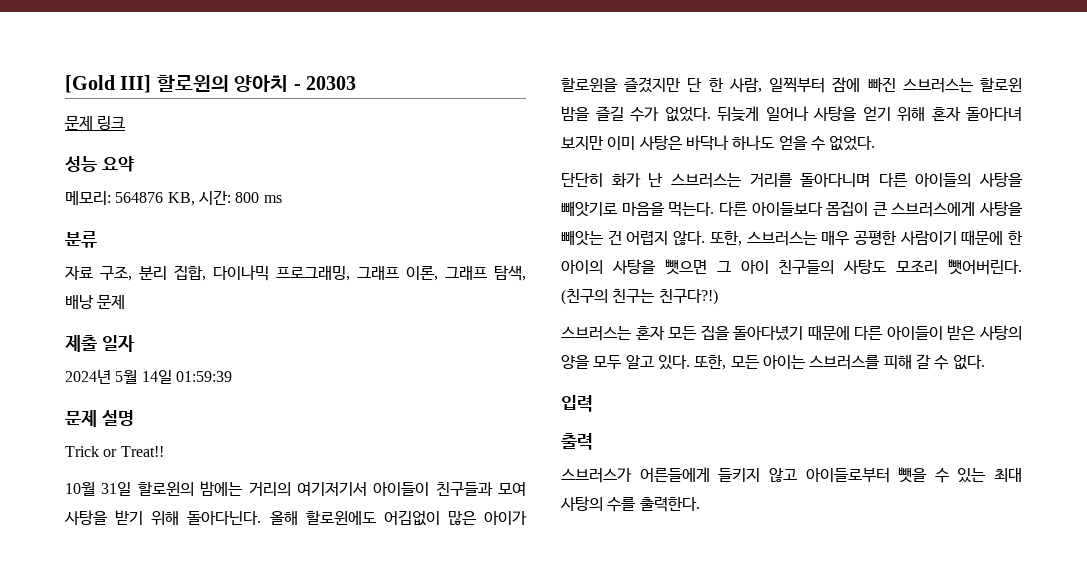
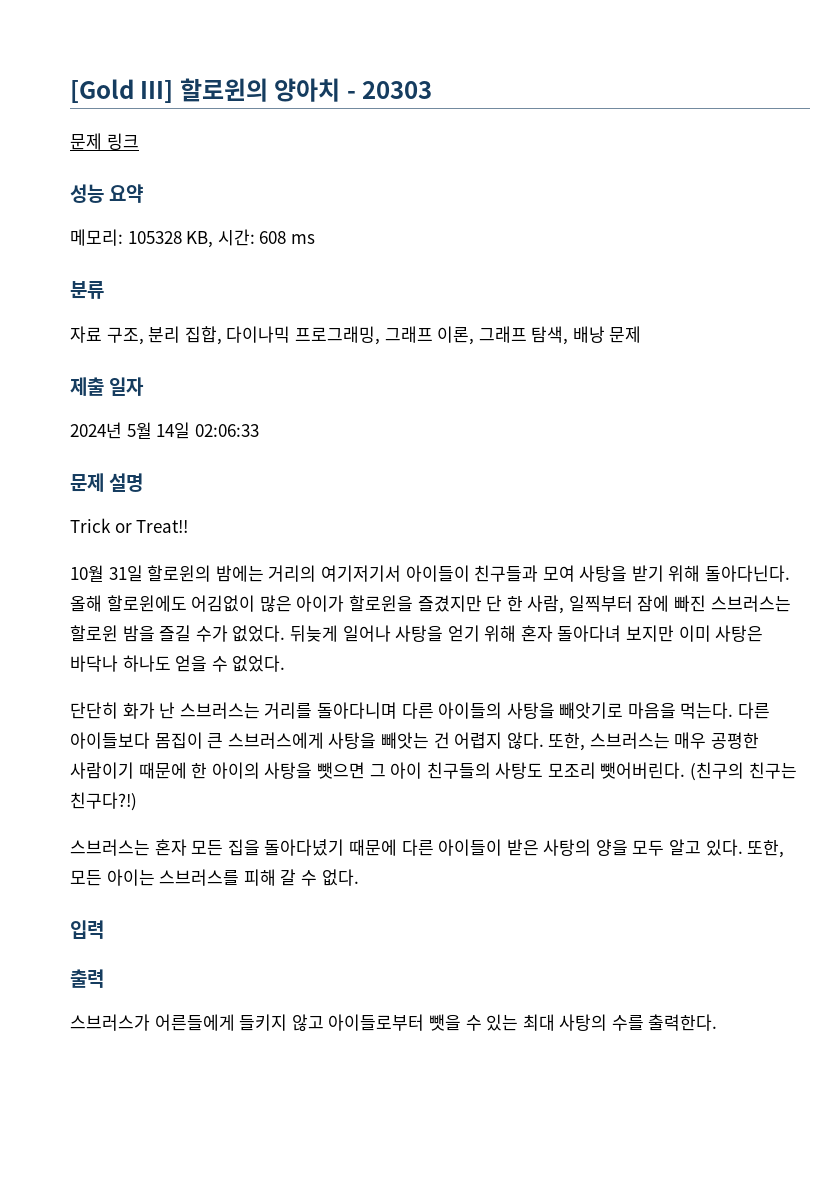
- 메모리: 564876 KB, 시간: 800 ms
+ 메모리: 105328 KB, 시간: 608 ms
- 2024년 5월 14일 01:59:39
+ 2024년 5월 14일 02:06:33

